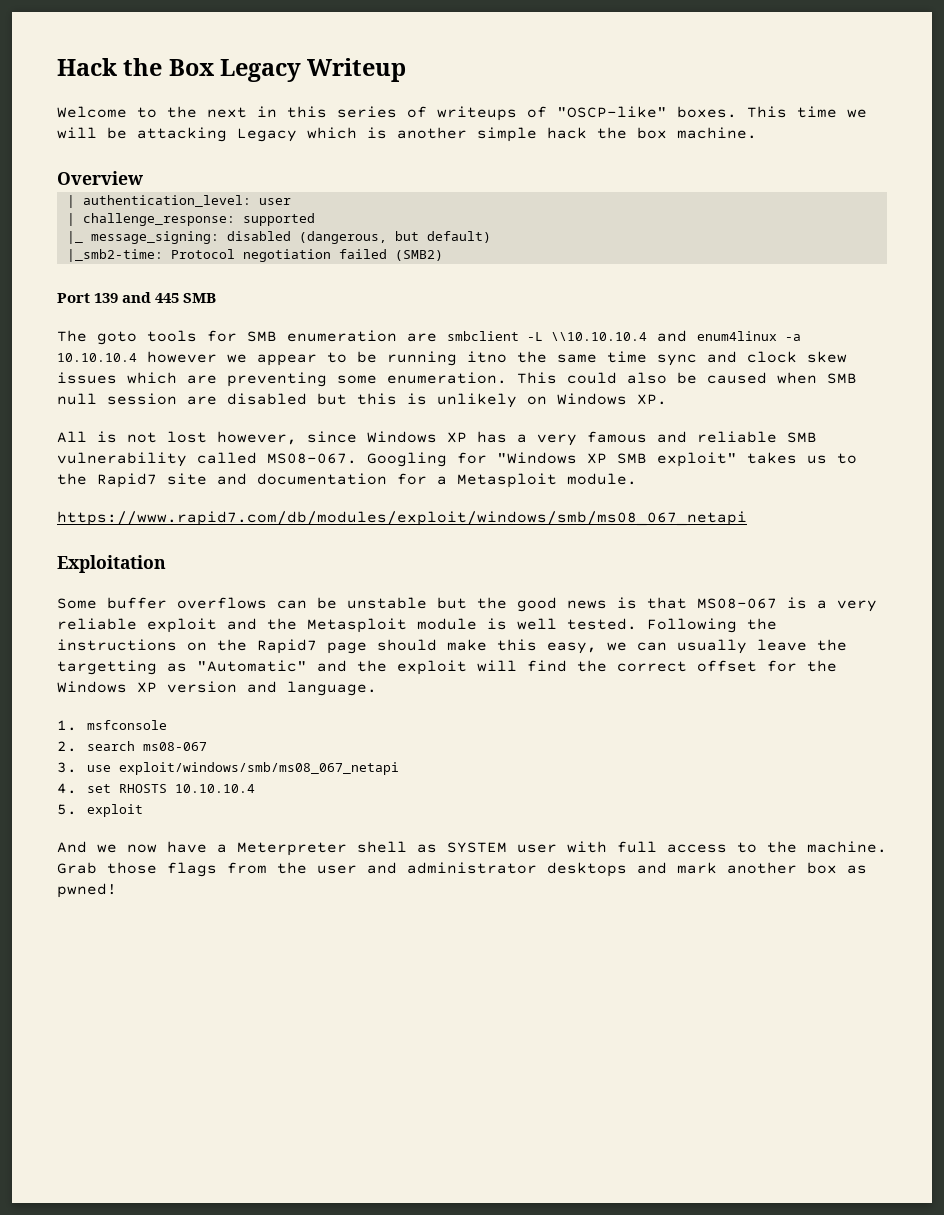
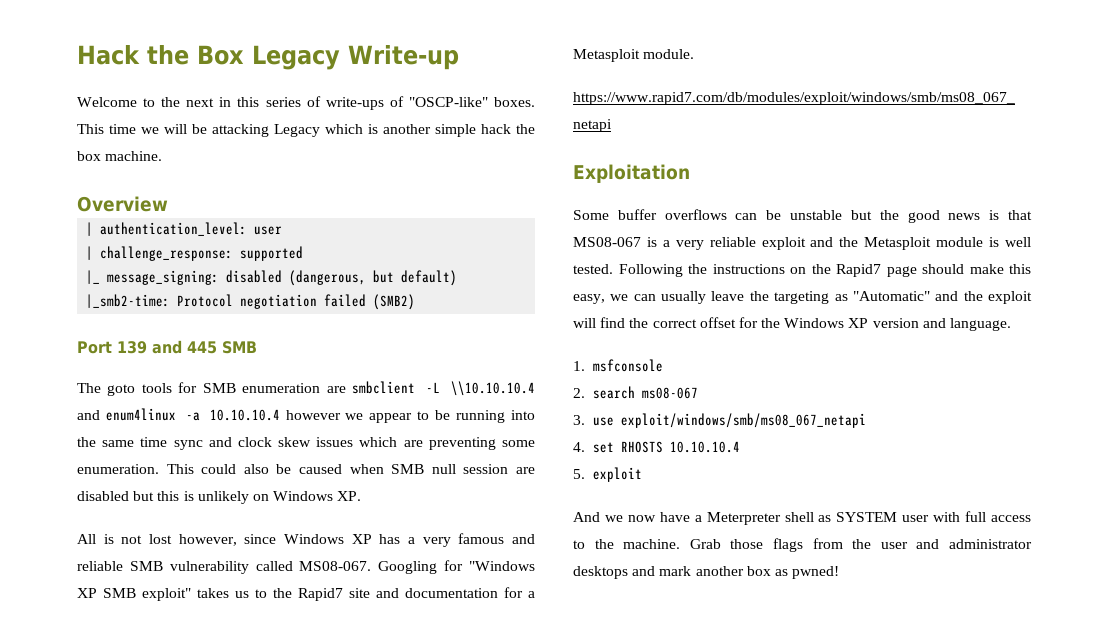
- Hack the Box Legacy Writeup
+ Hack the Box Legacy Write-up
- Welcome to the next in this series of writeups of "OSCP-like" boxes.
+ Welcome to the next in this series of write-ups of "OSCP-like" boxes.
- The goto tools for SMB enumeration are smbclient -L \\10.10.10.4 and enum4linux -a 10.10.10.4 however we appear to be running itno the same time sync and clock skew issues which are preventing some enumeration.
+ The goto tools for SMB enumeration are smbclient -L \\10.10.10.4 and enum4linux -a 10.10.10.4 however we appear to be running into the same time sync and clock skew issues which are preventing some enumeration.
- Following the instructions on the Rapid7 page should make this easy, we can usually leave the targetting as "Automatic" and the exploit will find the correct offset for the Windows XP version and language.
+ Following the instructions on the Rapid7 page should make this easy, we can usually leave the targeting as "Automatic" and the exploit will find the correct offset for the Windows XP version and language.

